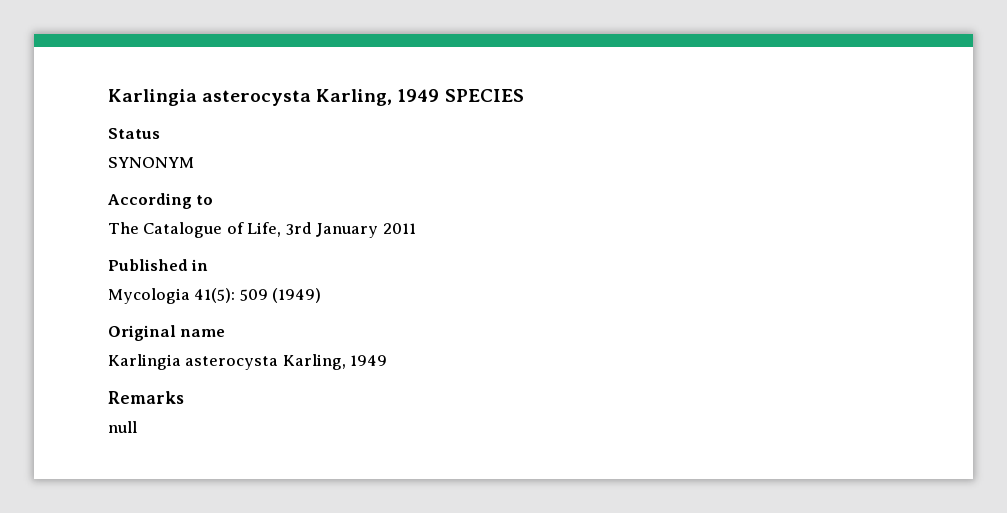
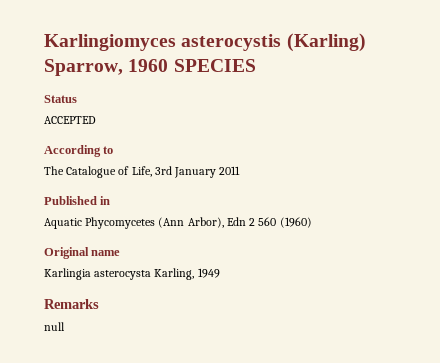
- Karlingia asterocysta Karling, 1949 SPECIES
+ Karlingiomyces asterocystis (Karling) Sparrow, 1960 SPECIES
- SYNONYM
+ ACCEPTED
- Mycologia 41(5): 509 (1949)
+ Aquatic Phycomycetes (Ann Arbor), Edn 2 560 (1960)

